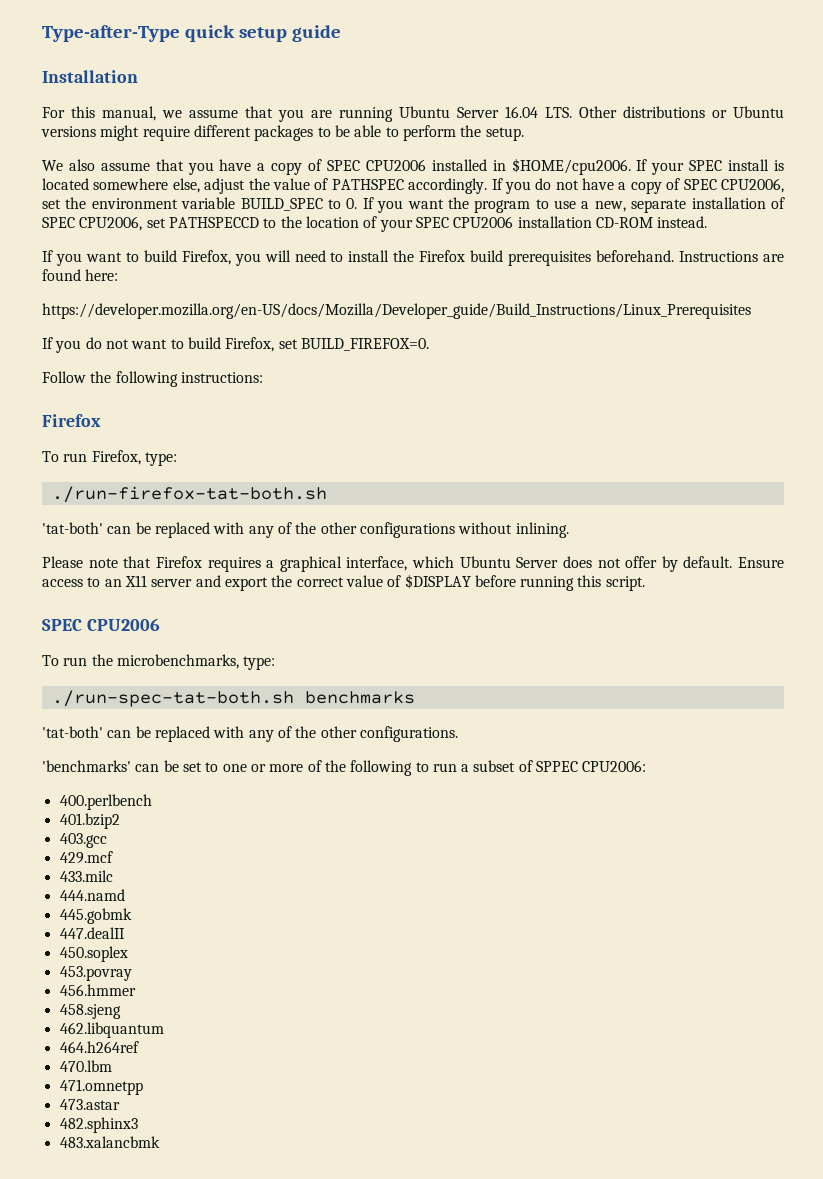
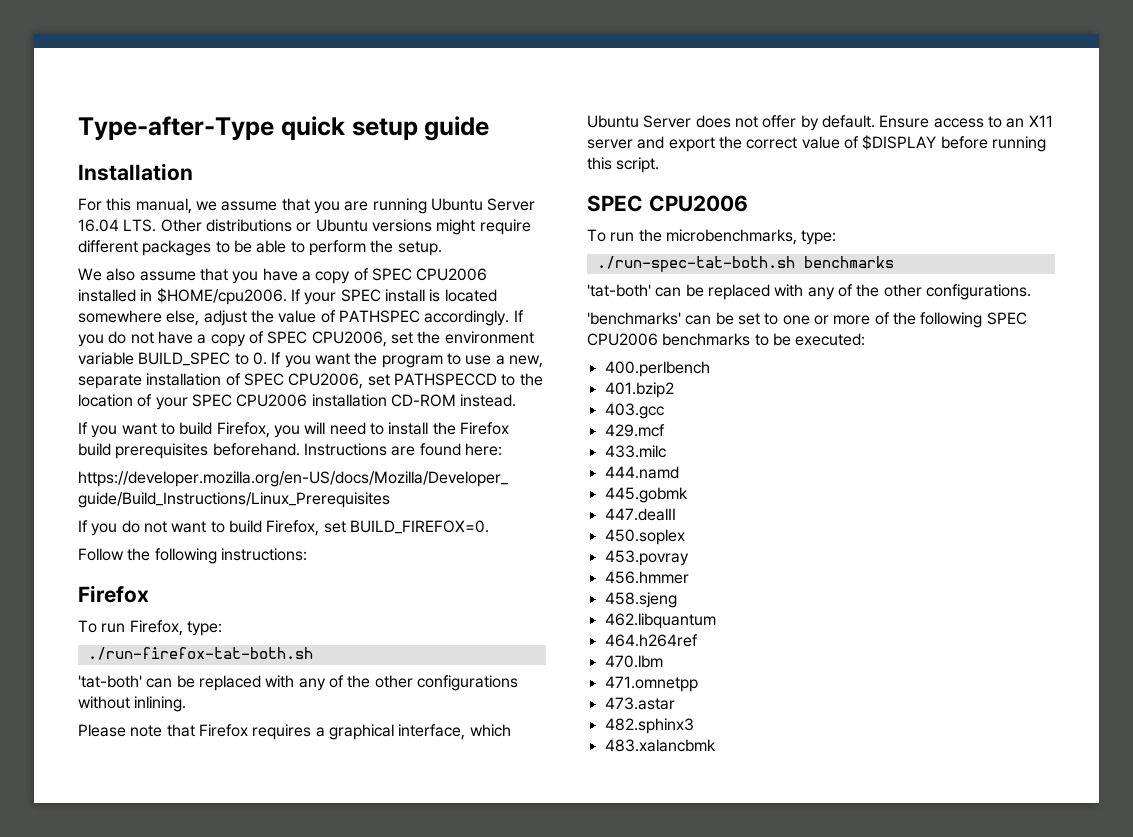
- 'benchmarks' can be set to one or more of the following to run a subset of SPPEC CPU2006:
+ 'benchmarks' can be set to one or more of the following SPEC CPU2006 benchmarks to be executed:

